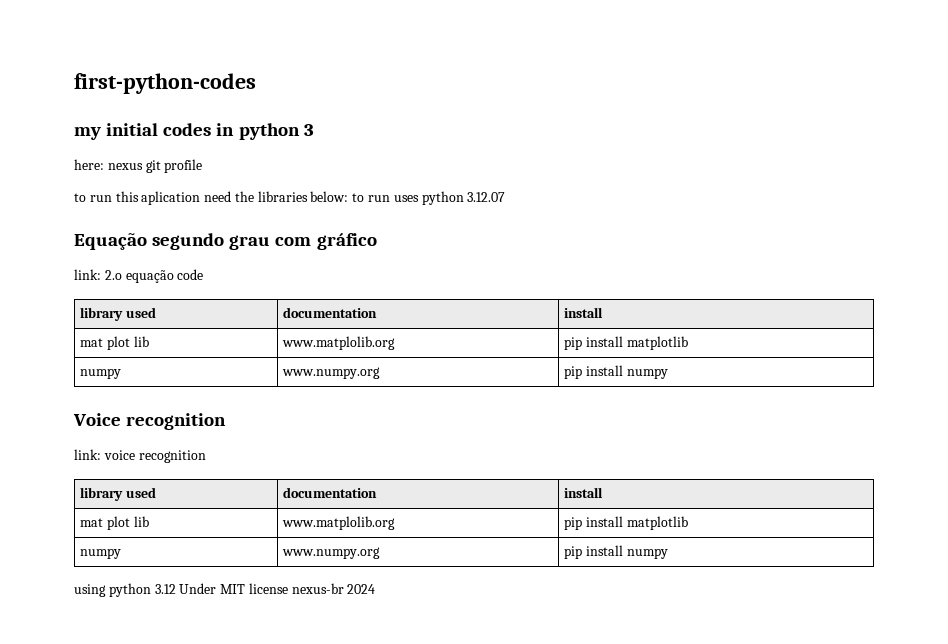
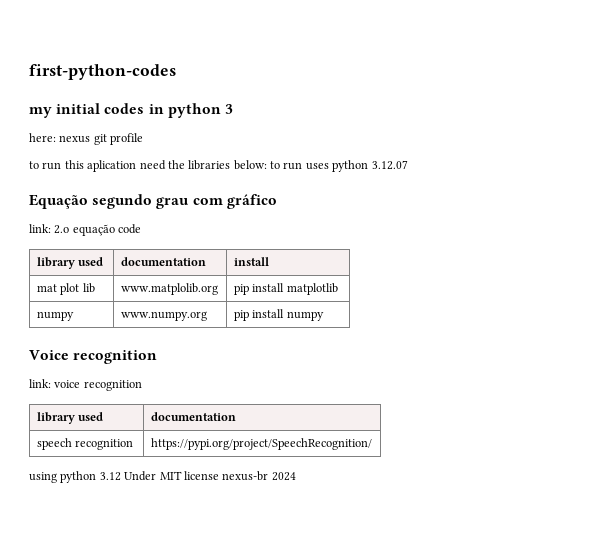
  link: voice recognition
- library used | documentation | install
- mat plot lib | www.matplolib.org | pip install matplotlib
- numpy | www.numpy.org | pip install numpy
+ library used | documentation
+ speech recognition | https://pypi.org/project/SpeechRecognition/

